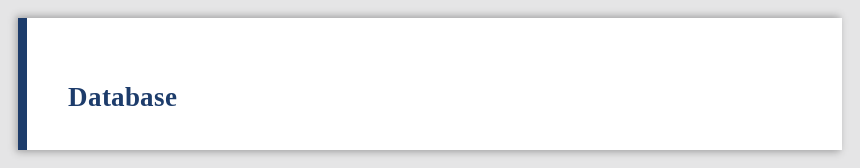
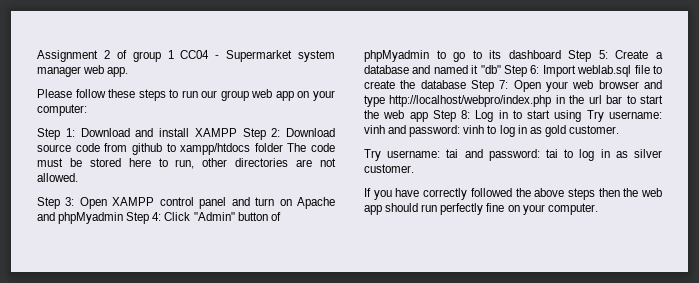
- Database
+ Assignment 2 of group 1 CC04 - Supermarket system manager web app.
+ Please follow these steps to run our group web app on your computer:
+ Step 1: Download and install XAMPP Step 2: Download source code from github to xampp/htdocs folder The code must be stored here to run, other directories are not allowed.
+ Step 3: Open XAMPP control panel and turn on Apache and phpMyadmin Step 4: Click "Admin" button of phpMyadmin to go to its dashboard Step 5: Create a database and named it "db" Step 6: Import weblab.sql file to create the database Step 7: Open your web browser and type http://localhost/webpro/index.php in the url bar to start the web app Step 8: Log in to start using Try username: vinh and password: vinh to log in as gold customer.
+ Try username: tai and password: tai to log in as silver customer.
+ If you have correctly followed the above steps then the web app should run perfectly fine on your computer.

